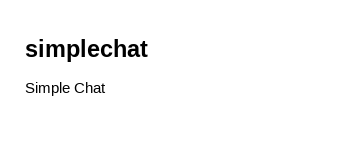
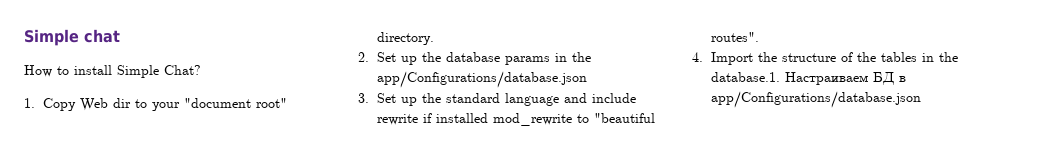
- simplechat
- Simple Chat
+ Simple chat
+ How to install Simple Chat?
+ 1. Copy Web dir to your "document root" directory.
+ 2. Set up the database params in the app/Configurations/database.json
+ 3. Set up the standard language and include rewrite if installed mod_rewrite to "beautiful routes".
+ 4. Import the structure of the tables in the database.1. Настраиваем БД в app/Configurations/database.json

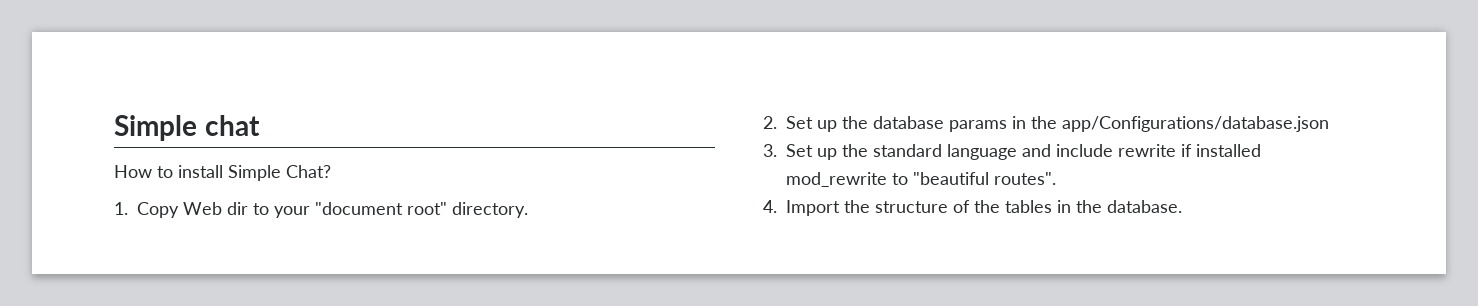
- 4. Import the structure of the tables in the database.1. Настраиваем БД в app/Configurations/database.json
+ 4. Import the structure of the tables in the database.

